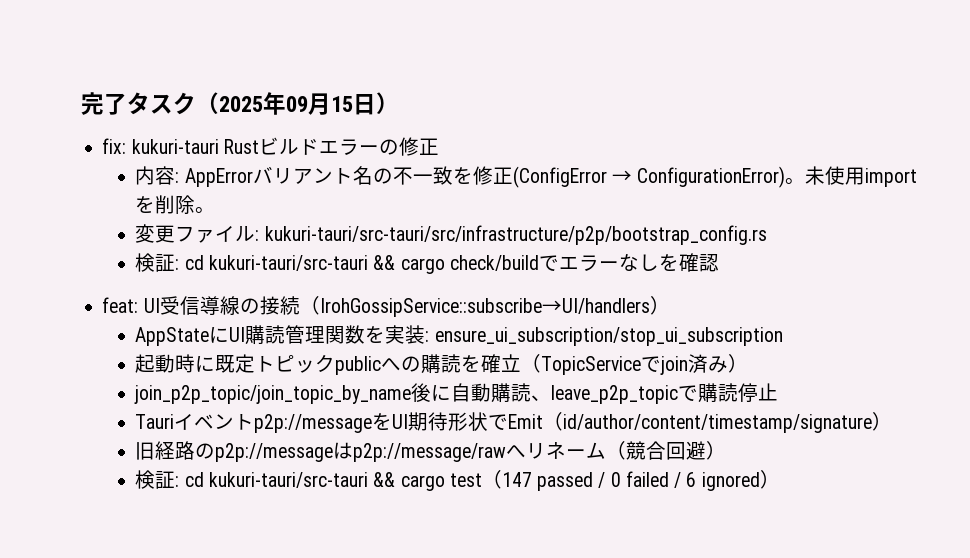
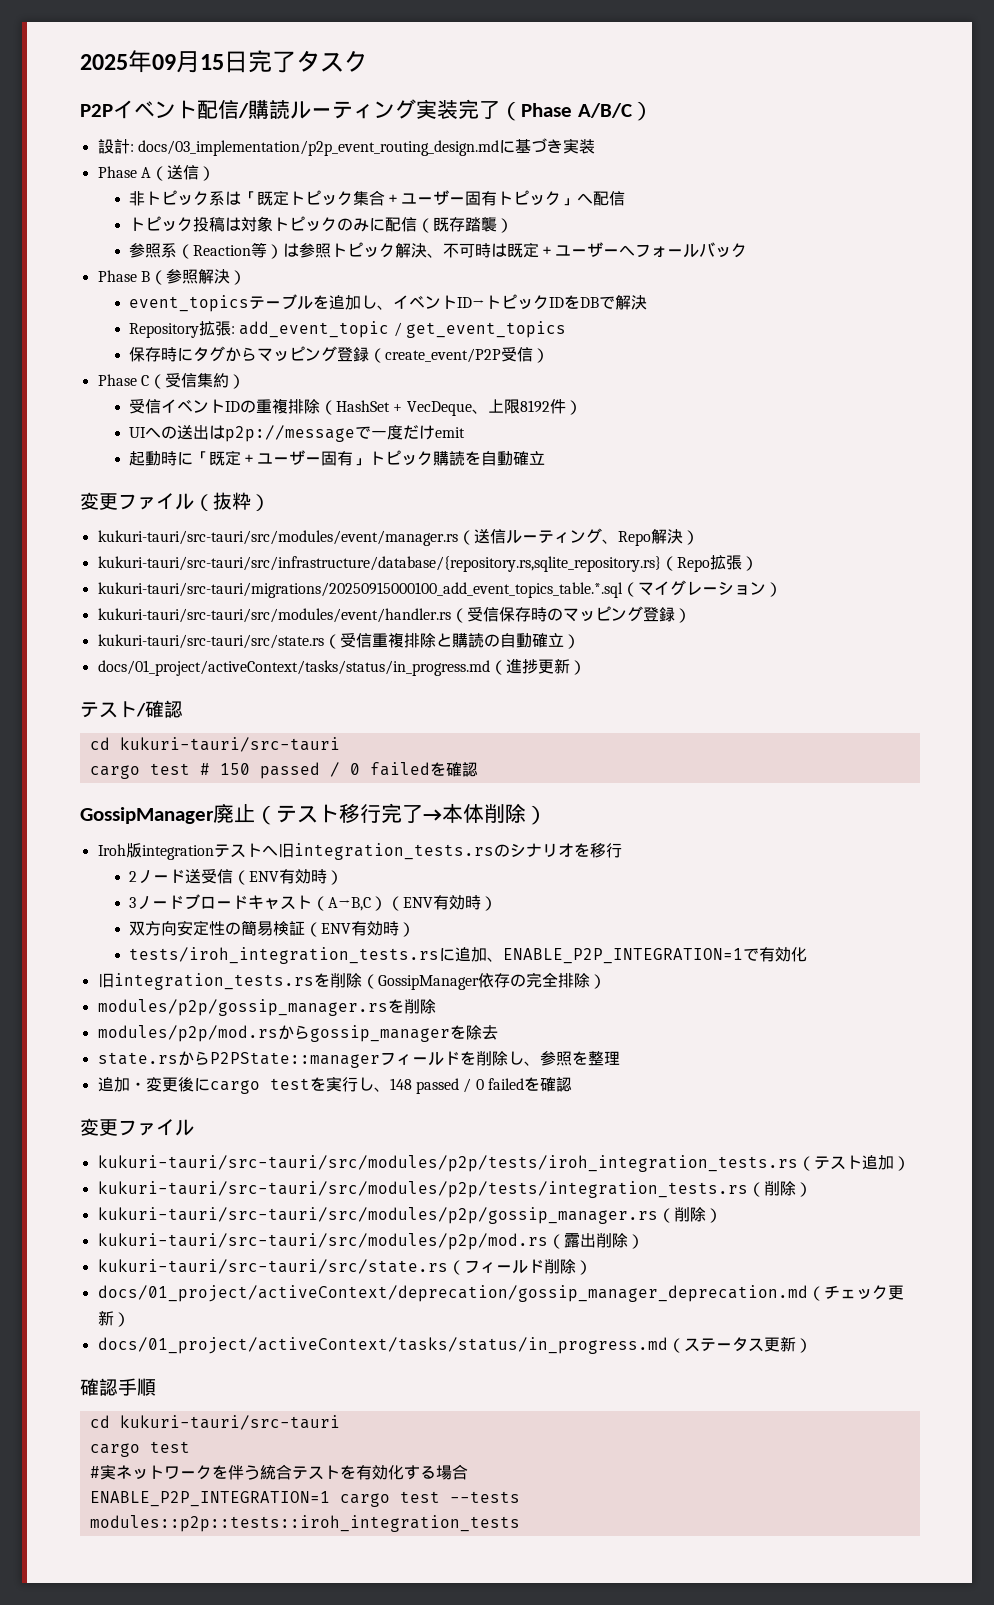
- 完了タスク（2025年09月15日）
- fix: kukuri-tauri Rustビルドエラーの修正
- 内容: AppErrorバリアント名の不一致を修正(ConfigError → ConfigurationError)。未使用importを削除。
- 変更ファイル: kukuri-tauri/src-tauri/src/infrastructure/p2p/bootstrap_config.rs
- 検証: cd kukuri-tauri/src-tauri && cargo check/buildでエラーなしを確認
- feat: UI受信導線の接続（IrohGossipService::subscribe→UI/handlers）
- AppStateにUI購読管理関数を実装: ensure_ui_subscription/stop_ui_subscription
- 起動時に既定トピックpublicへの購読を確立（TopicServiceでjoin済み）
- join_p2p_topic/join_topic_by_name後に自動購読、leave_p2p_topicで購読停止
- Tauriイベントp2p://messageをUI期待形状でEmit（id/author/content/timestamp/signature）
- 旧経路のp2p://messageはp2p://message/rawへリネーム（競合回避）
- 検証: cd kukuri-tauri/src-tauri && cargo test（147 passed / 0 failed / 6 ignored）
+ 2025年09月15日完了タスク
+ P2Pイベント配信/購読ルーティング実装完了（Phase A/B/C）
+ 設計: docs/03_implementation/p2p_event_routing_design.mdに基づき実装
+ Phase A（送信）
+ 非トピック系は「既定トピック集合＋ユーザー固有トピック」へ配信
+ トピック投稿は対象トピックのみに配信（既存踏襲）
+ 参照系（Reaction等）は参照トピック解決、不可時は既定＋ユーザーへフォールバック
+ Phase B（参照解決）
+ event_topicsテーブルを追加し、イベントID→トピックIDをDBで解決
+ Repository拡張: add_event_topic / get_event_topics
+ 保存時にタグからマッピング登録（create_event/P2P受信）
+ Phase C（受信集約）
+ 受信イベントIDの重複排除（HashSet + VecDeque、上限8192件）
+ UIへの送出はp2p://messageで一度だけemit
+ 起動時に「既定＋ユーザー固有」トピック購読を自動確立
+ 変更ファイル（抜粋）
+ kukuri-tauri/src-tauri/src/modules/event/manager.rs（送信ルーティング、Repo解決）
+ kukuri-tauri/src-tauri/src/infrastructure/database/{repository.rs,sqlite_repository.rs}（Repo拡張）
+ kukuri-tauri/src-tauri/migrations/20250915000100_add_event_topics_table.*.sql（マイグレーション）
+ kukuri-tauri/src-tauri/src/modules/event/handler.rs（受信保存時のマッピング登録）
+ kukuri-tauri/src-tauri/src/state.rs（受信重複排除と購読の自動確立）
+ docs/01_project/activeContext/tasks/status/in_progress.md（進捗更新）
+ テスト/確認
+ cd kukuri-tauri/src-tauri
+ cargo test # 150 passed / 0 failedを確認
+ GossipManager廃止（テスト移行完了→本体削除）
+ Iroh版integrationテストへ旧integration_tests.rsのシナリオを移行
+ 2ノード送受信（ENV有効時）
+ 3ノードブロードキャスト（A→B,C）（ENV有効時）
+ 双方向安定性の簡易検証（ENV有効時）
+ tests/iroh_integration_tests.rsに追加、ENABLE_P2P_INTEGRATION=1で有効化
+ 旧integration_tests.rsを削除（GossipManager依存の完全排除）
+ modules/p2p/gossip_manager.rsを削除
+ modules/p2p/mod.rsからgossip_managerを除去
+ state.rsからP2PState::managerフィールドを削除し、参照を整理
+ 追加・変更後にcargo testを実行し、148 passed / 0 failedを確認
+ 変更ファイル
+ kukuri-tauri/src-tauri/src/modules/p2p/tests/iroh_integration_tests.rs（テスト追加）
+ kukuri-tauri/src-tauri/src/modules/p2p/tests/integration_tests.rs（削除）
+ kukuri-tauri/src-tauri/src/modules/p2p/gossip_manager.rs（削除）
+ kukuri-tauri/src-tauri/src/modules/p2p/mod.rs（露出削除）
+ kukuri-tauri/src-tauri/src/state.rs（フィールド削除）
+ docs/01_project/activeContext/deprecation/gossip_manager_deprecation.md（チェック更新）
+ docs/01_project/activeContext/tasks/status/in_progress.md（ステータス更新）
+ 確認手順
+ cd kukuri-tauri/src-tauri
+ cargo test
+ #実ネットワークを伴う統合テストを有効化する場合
+ ENABLE_P2P_INTEGRATION=1 cargo test --tests modules::p2p::tests::iroh_integration_tests

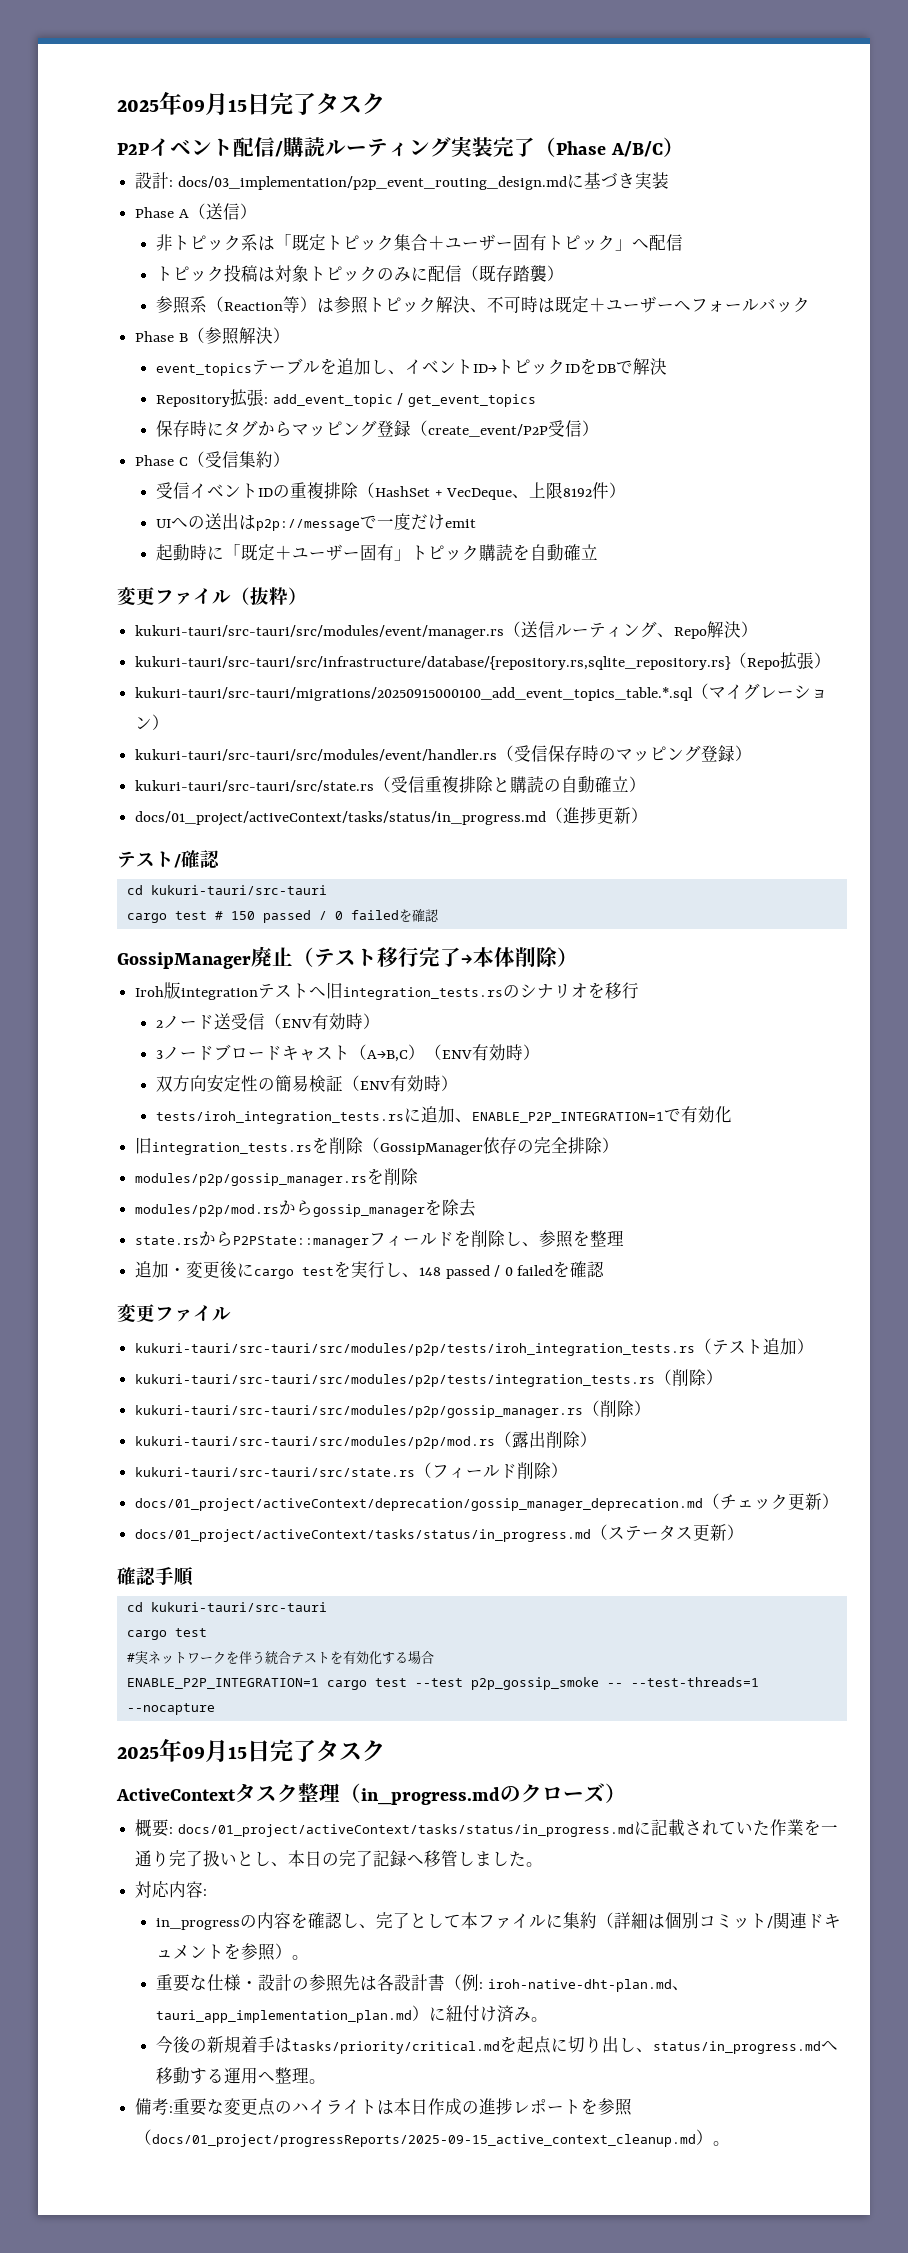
- ENABLE_P2P_INTEGRATION=1 cargo test --tests modules::p2p::tests::iroh_integration_tests
+ ENABLE_P2P_INTEGRATION=1 cargo test --test p2p_gossip_smoke -- --test-threads=1 --nocapture
+ 2025年09月15日完了タスク
+ ActiveContextタスク整理（in_progress.mdのクローズ）
+ 概要: docs/01_project/activeContext/tasks/status/in_progress.mdに記載されていた作業を一通り完了扱いとし、本日の完了記録へ移管しました。
+ 対応内容:
+ in_progressの内容を確認し、完了として本ファイルに集約（詳細は個別コミット/関連ドキュメントを参照）。
+ 重要な仕様・設計の参照先は各設計書（例: iroh-native-dht-plan.md、tauri_app_implementation_plan.md）に紐付け済み。
+ 今後の新規着手はtasks/priority/critical.mdを起点に切り出し、status/in_progress.mdへ移動する運用へ整理。
+ 備考:重要な変更点のハイライトは本日作成の進捗レポートを参照（docs/01_project/progressReports/2025-09-15_active_context_cleanup.md）。

